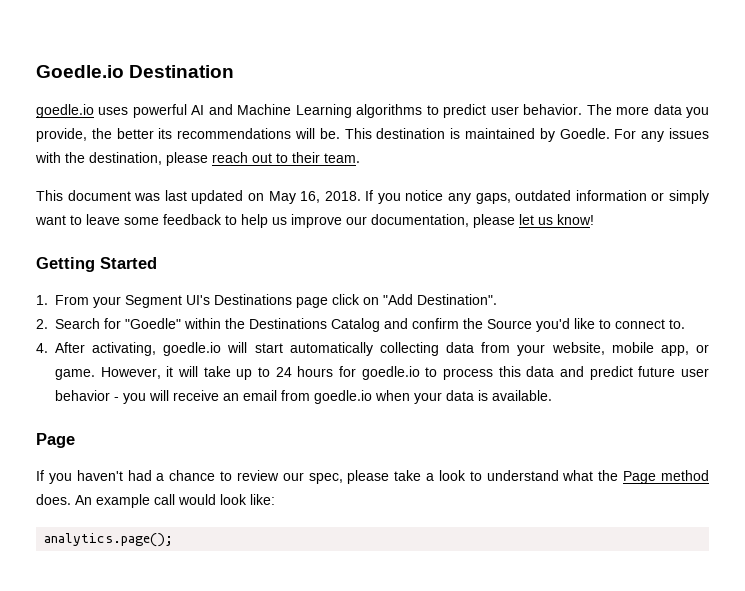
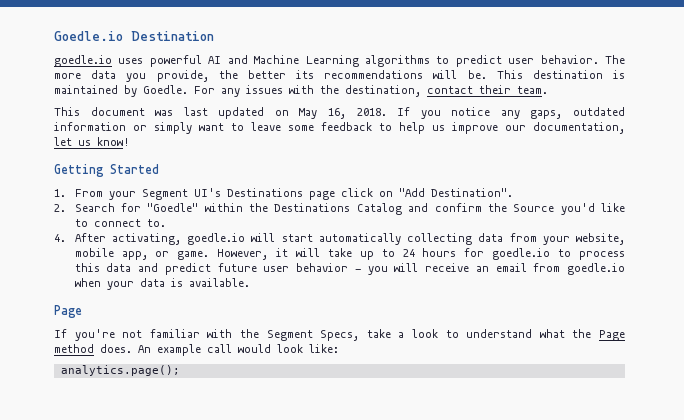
- For any issues with the destination, please reach out to their team.
+ For any issues with the destination, contact their team.
- If you notice any gaps, outdated information or simply want to leave some feedback to help us improve our documentation, please let us know!
+ If you notice any gaps, outdated information or simply want to leave some feedback to help us improve our documentation, let us know!
- If you haven't had a chance to review our spec, please take a look to understand what the Page method does.
+ If you're not familiar with the Segment Specs, take a look to understand what the Page method does.

